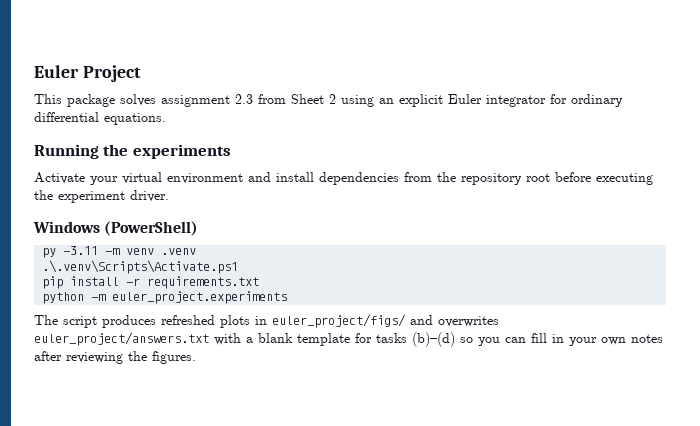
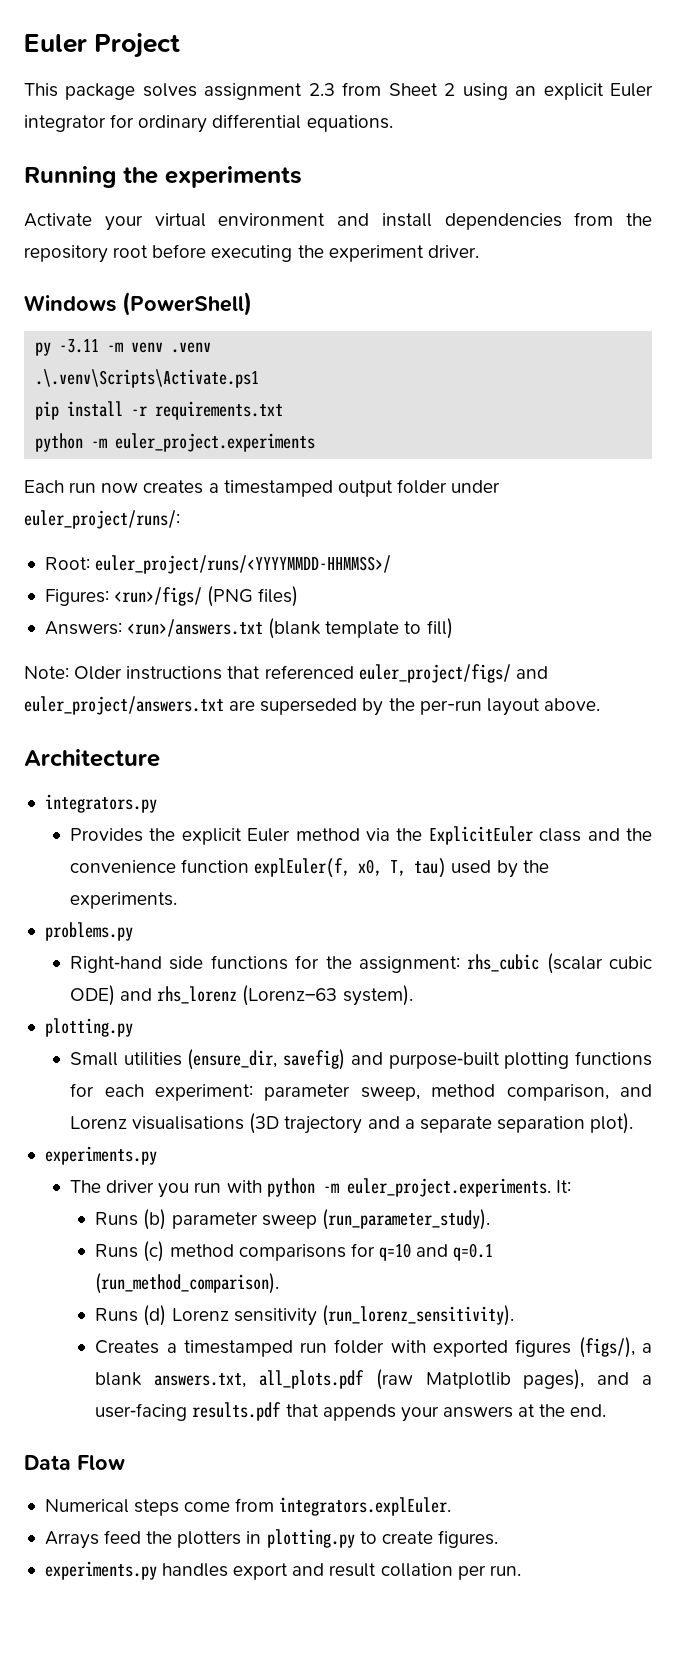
- The script produces refreshed plots in euler_project/figs/ and overwrites euler_project/answers.txt with a blank template for tasks (b)–(d) so you can fill in your own notes after reviewing the figures.
+ Each run now creates a timestamped output folder under euler_project/runs/:
+ Root: euler_project/runs/<YYYYMMDD-HHMMSS>/
+ Figures: <run>/figs/ (PNG files)
+ Answers: <run>/answers.txt (blank template to fill)
+ Note: Older instructions that referenced euler_project/figs/ and euler_project/answers.txt are superseded by the per-run layout above.
+ Architecture
+ integrators.py
+ Provides the explicit Euler method via the ExplicitEuler class and the convenience function explEuler(f, x0, T, tau) used by the experiments.
+ problems.py
+ Right‑hand side functions for the assignment: rhs_cubic (scalar cubic ODE) and rhs_lorenz (Lorenz–63 system).
+ plotting.py
+ Small utilities (ensure_dir, savefig) and purpose‑built plotting functions for each experiment: parameter sweep, method comparison, and Lorenz visualisations (3D trajectory and a separate separation plot).
+ experiments.py
+ The driver you run with python -m euler_project.experiments. It:
+ Runs (b) parameter sweep (run_parameter_study).
+ Runs (c) method comparisons for q=10 and q=0.1 (run_method_comparison).
+ Runs (d) Lorenz sensitivity (run_lorenz_sensitivity).
+ Creates a timestamped run folder with exported figures (figs/), a blank answers.txt, all_plots.pdf (raw Matplotlib pages), and a user‑facing results.pdf that appends your answers at the end.
+ Data Flow
+ Numerical steps come from integrators.explEuler.
+ Arrays feed the plotters in plotting.py to create figures.
+ experiments.py handles export and result collation per run.

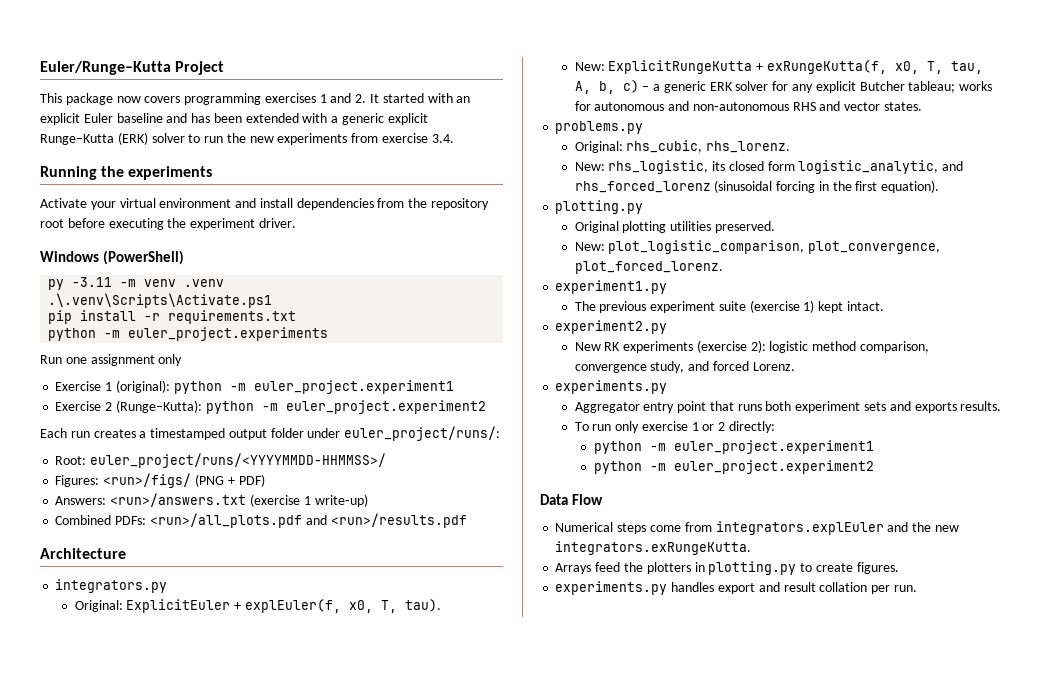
- Euler Project
+ Euler/Runge–Kutta Project
- This package solves assignment 2.3 from Sheet 2 using an explicit Euler integrator for ordinary differential equations.
+ This package now covers programming exercises 1 and 2. It started with an explicit Euler baseline and has been extended with a generic explicit Runge–Kutta (ERK) solver to run the new experiments from exercise 3.4.
+ Run one assignment only
+ Exercise 1 (original): python -m euler_project.experiment1
+ Exercise 2 (Runge–Kutta): python -m euler_project.experiment2
- Each run now creates a timestamped output folder under euler_project/runs/:
+ Each run creates a timestamped output folder under euler_project/runs/:
- Figures: <run>/figs/ (PNG files)
+ Figures: <run>/figs/ (PNG + PDF)
- Answers: <run>/answers.txt (blank template to fill)
- Note: Older instructions that referenced euler_project/figs/ and euler_project/answers.txt are superseded by the per-run layout above.
+ Answers: <run>/answers.txt (exercise 1 write‑up)
+ Combined PDFs: <run>/all_plots.pdf and <run>/results.pdf
  Architecture
  integrators.py
- Provides the explicit Euler method via the ExplicitEuler class and the convenience function explEuler(f, x0, T, tau) used by the experiments.
+ Original: ExplicitEuler + explEuler(f, x0, T, tau).
+ New: ExplicitRungeKutta + exRungeKutta(f, x0, T, tau, A, b, c) – a generic ERK solver for any explicit Butcher tableau; works for autonomous and non‑autonomous RHS and vector states.
  problems.py
- Right‑hand side functions for the assignment: rhs_cubic (scalar cubic ODE) and rhs_lorenz (Lorenz–63 system).
+ Original: rhs_cubic, rhs_lorenz.
+ New: rhs_logistic, its closed form logistic_analytic, and rhs_forced_lorenz (sinusoidal forcing in the first equation).
  plotting.py
- Small utilities (ensure_dir, savefig) and purpose‑built plotting functions for each experiment: parameter sweep, method comparison, and Lorenz visualisations (3D trajectory and a separate separation plot).
+ Original plotting utilities preserved.
+ New: plot_logistic_comparison, plot_convergence, plot_forced_lorenz.
+ experiment1.py
+ The previous experiment suite (exercise 1) kept intact.
+ experiment2.py
+ New RK experiments (exercise 2): logistic method comparison, convergence study, and forced Lorenz.
  experiments.py
- The driver you run with python -m euler_project.experiments. It:
- Runs (b) parameter sweep (run_parameter_study).
- Runs (c) method comparisons for q=10 and q=0.1 (run_method_comparison).
- Runs (d) Lorenz sensitivity (run_lorenz_sensitivity).
- Creates a timestamped run folder with exported figures (figs/), a blank answers.txt, all_plots.pdf (raw Matplotlib pages), and a user‑facing results.pdf that appends your answers at the end.
+ Aggregator entry point that runs both experiment sets and exports results.
+ To run only exercise 1 or 2 directly:
+ python -m euler_project.experiment1
+ python -m euler_project.experiment2
- Numerical steps come from integrators.explEuler.
+ Numerical steps come from integrators.explEuler and the new integrators.exRungeKutta.

